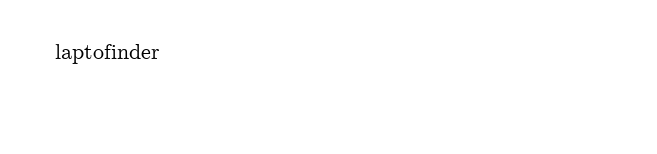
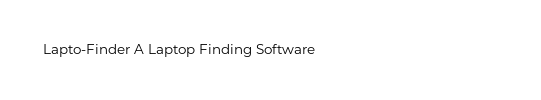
- laptofinder
+ Lapto-Finder A Laptop Finding Software

